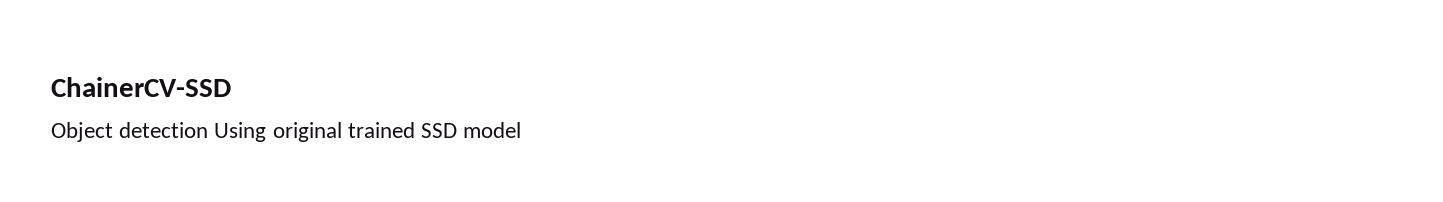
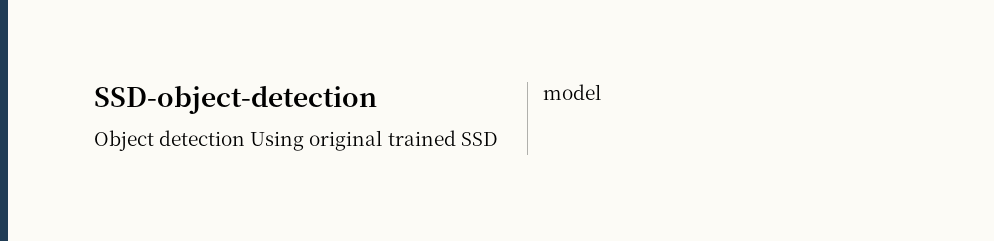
- ChainerCV-SSD
+ SSD-object-detection

